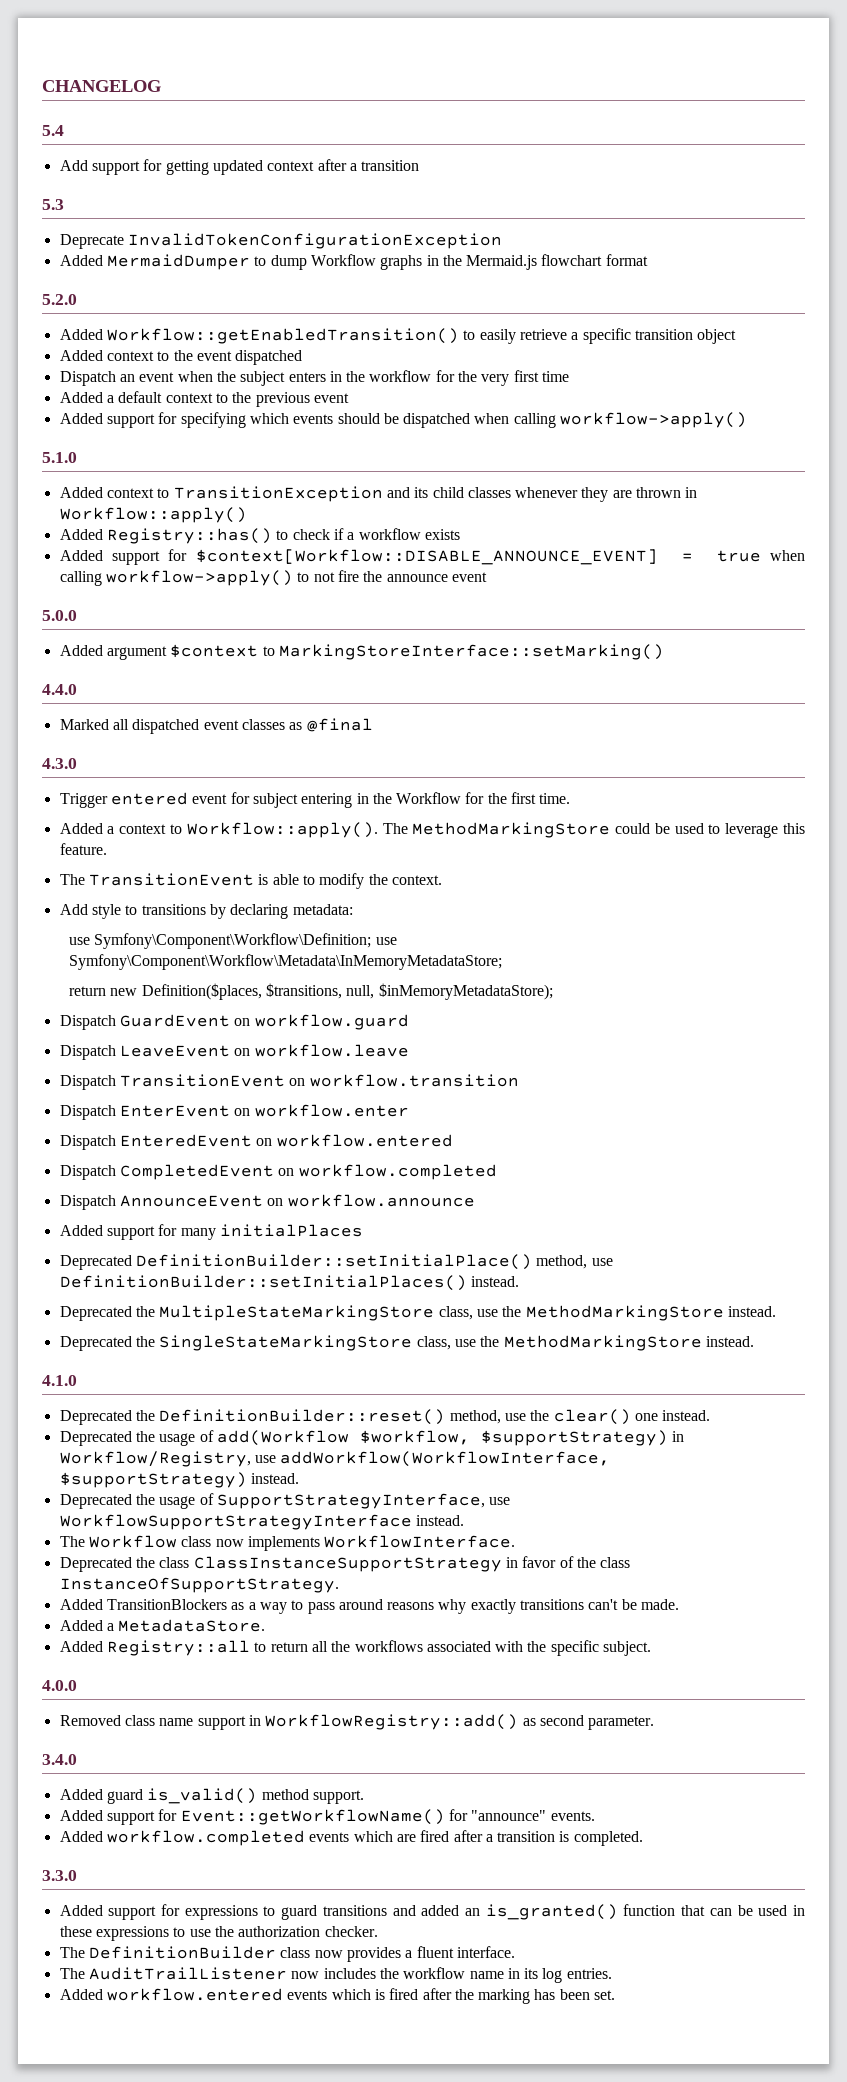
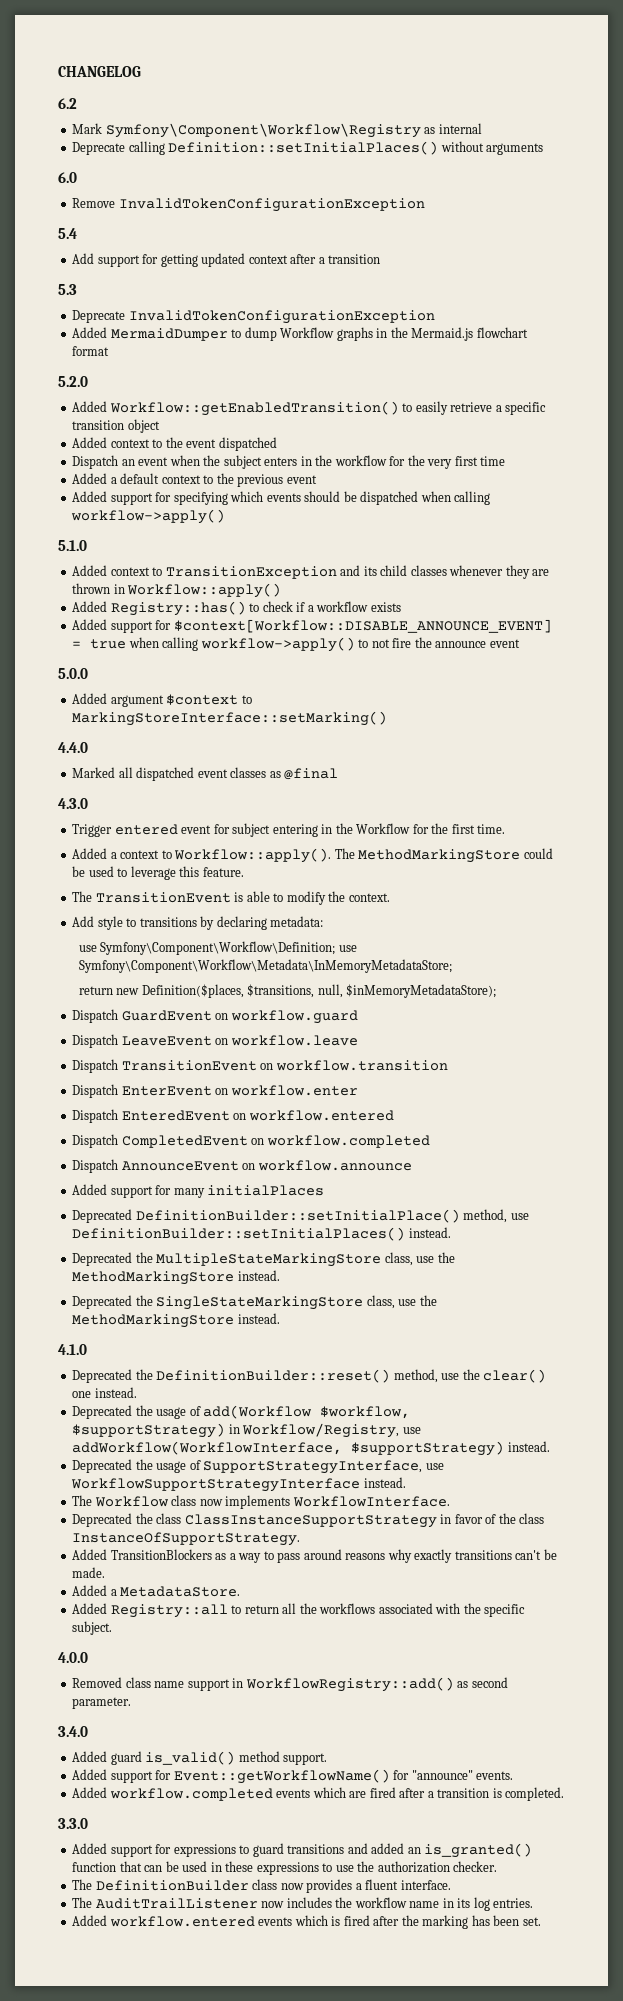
+ 6.2
+ Mark Symfony\Component\Workflow\Registry as internal
+ Deprecate calling Definition::setInitialPlaces() without arguments
+ 6.0
+ Remove InvalidTokenConfigurationException

